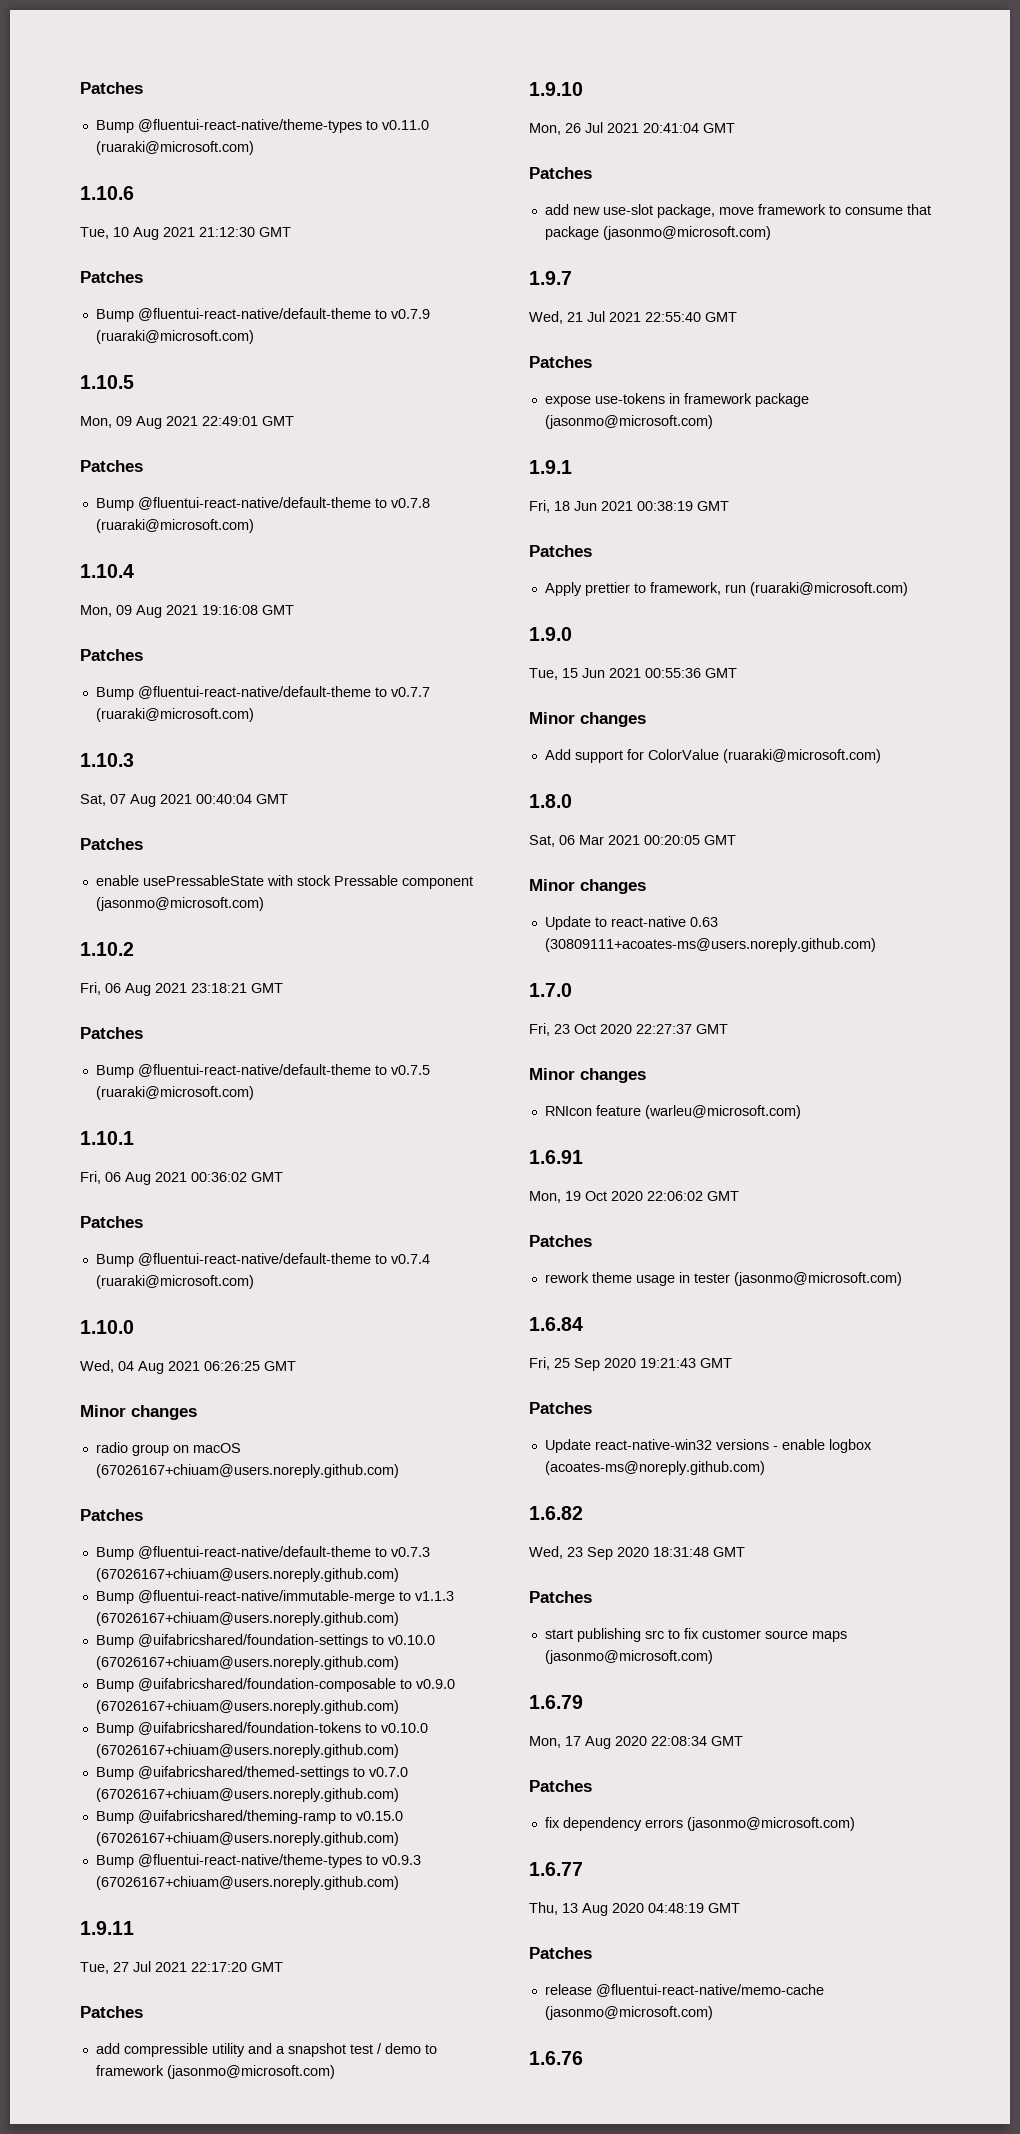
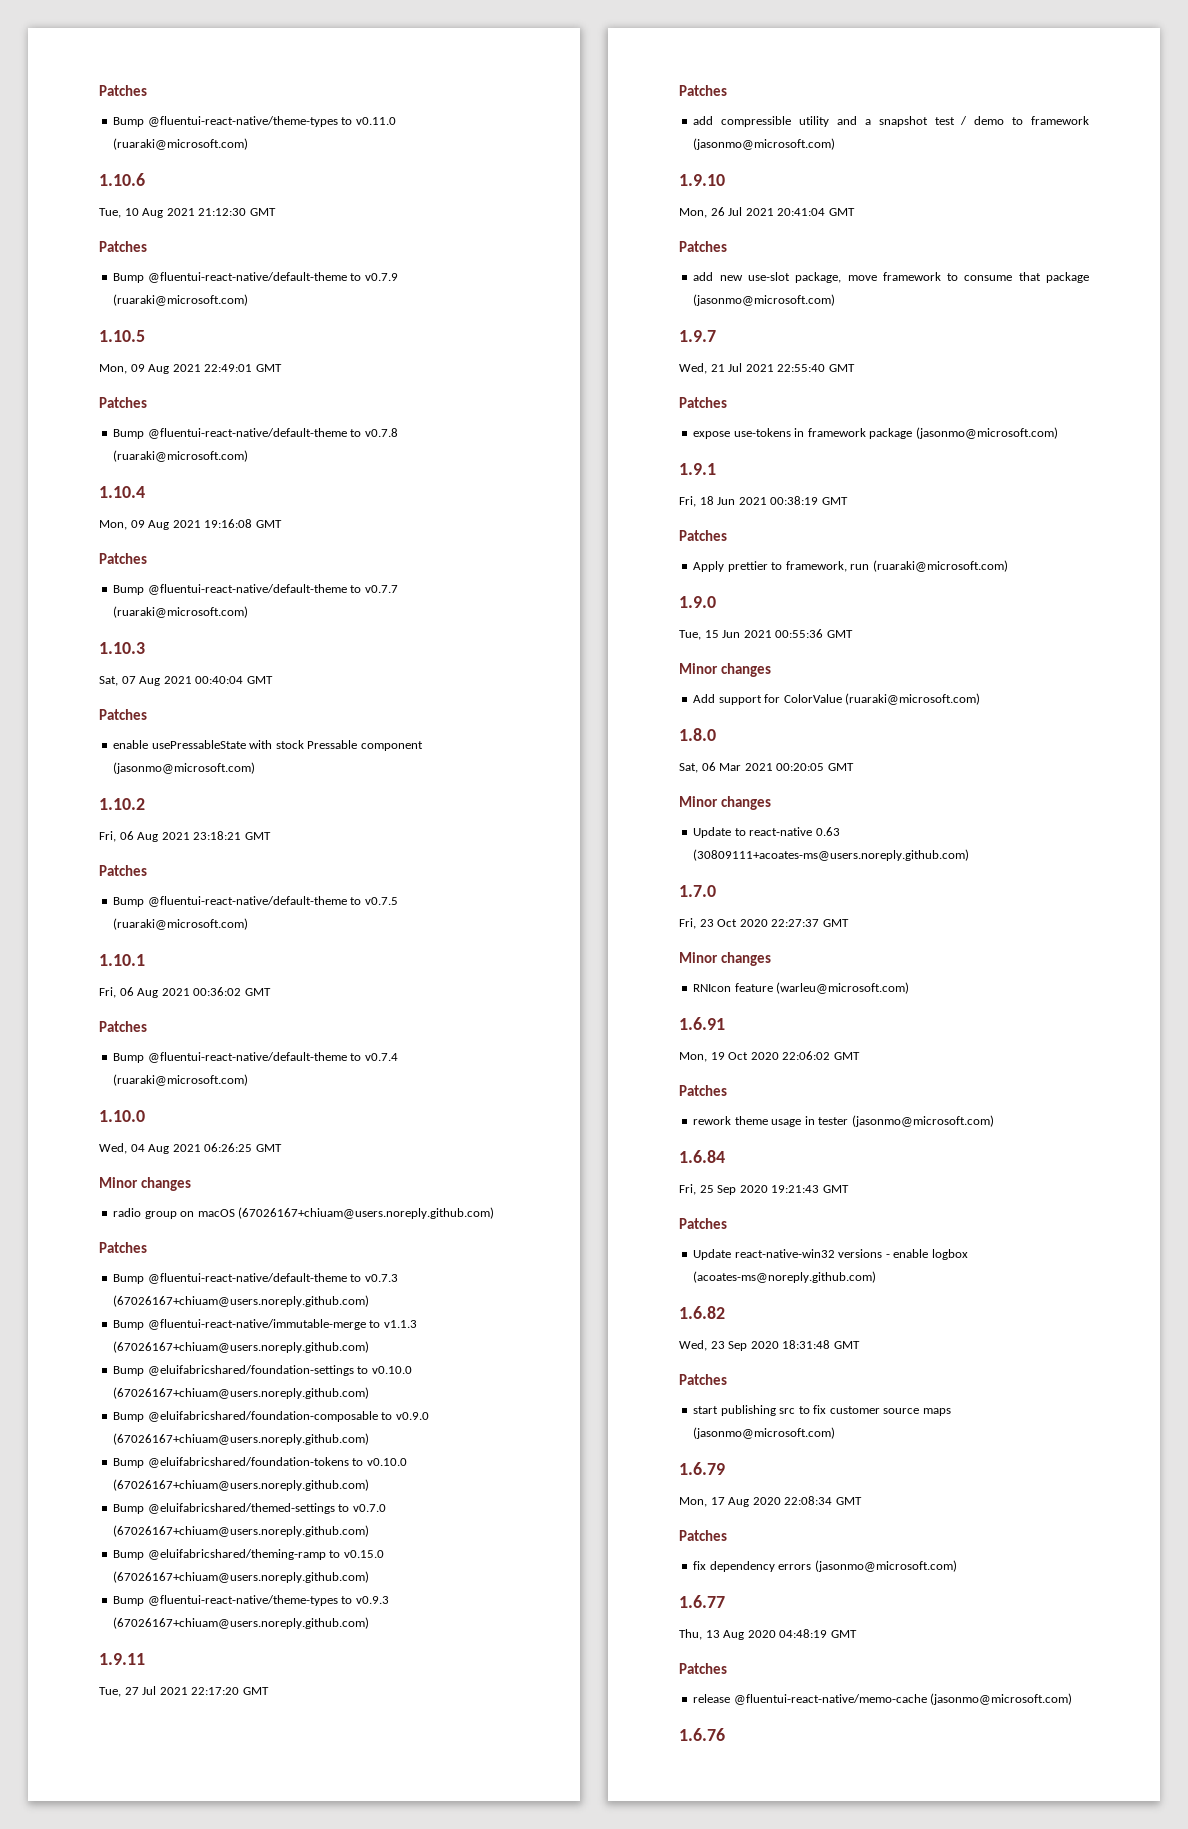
- Bump @uifabricshared/foundation-settings to v0.10.0 (67026167+chiuam@users.noreply.github.com)
- Bump @uifabricshared/foundation-composable to v0.9.0 (67026167+chiuam@users.noreply.github.com)
+ Bump @eluifabricshared/foundation-settings to v0.10.0 (67026167+chiuam@users.noreply.github.com)
+ Bump @eluifabricshared/foundation-composable to v0.9.0 (67026167+chiuam@users.noreply.github.com)
- Bump @uifabricshared/foundation-tokens to v0.10.0 (67026167+chiuam@users.noreply.github.com)
- Bump @uifabricshared/themed-settings to v0.7.0 (67026167+chiuam@users.noreply.github.com)
+ Bump @eluifabricshared/foundation-tokens to v0.10.0 (67026167+chiuam@users.noreply.github.com)
+ Bump @eluifabricshared/themed-settings to v0.7.0 (67026167+chiuam@users.noreply.github.com)
- Bump @uifabricshared/theming-ramp to v0.15.0 (67026167+chiuam@users.noreply.github.com)
+ Bump @eluifabricshared/theming-ramp to v0.15.0 (67026167+chiuam@users.noreply.github.com)

